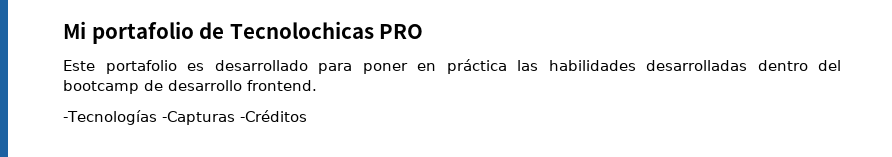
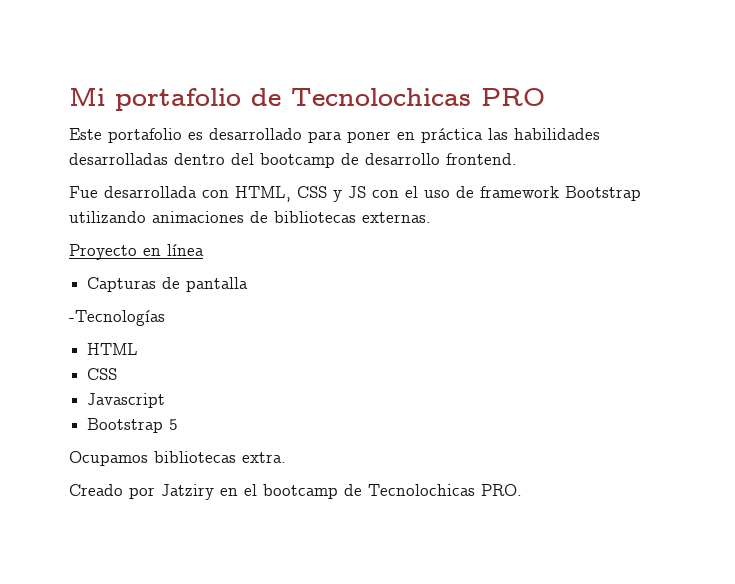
- -Tecnologías -Capturas -Créditos
+ Fue desarrollada con HTML, CSS y JS con el uso de framework Bootstrap utilizando animaciones de bibliotecas externas.
+ Proyecto en línea
+ Capturas de pantalla
+ -Tecnologías
+ HTML
+ CSS
+ Javascript
+ Bootstrap 5
+ Ocupamos bibliotecas extra.
+ Creado por Jatziry en el bootcamp de Tecnolochicas PRO.

